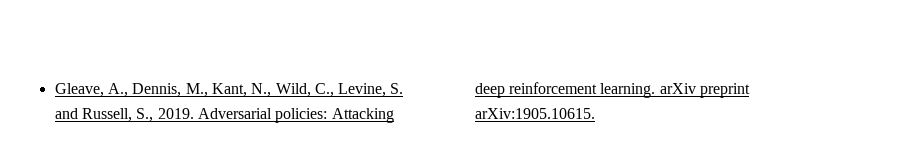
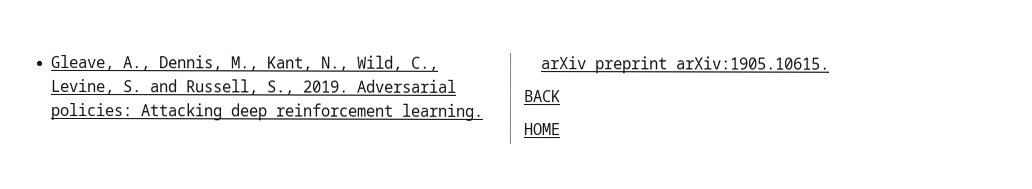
+ BACK
+ HOME

